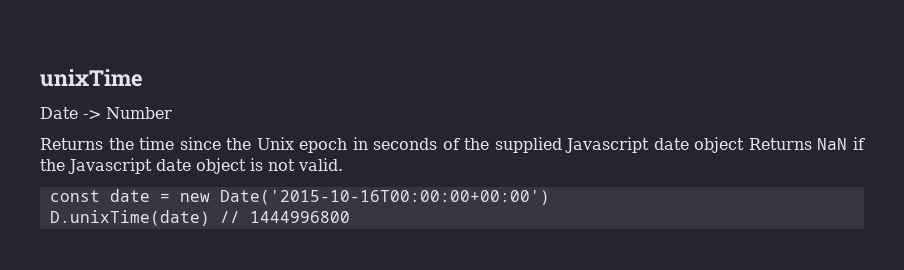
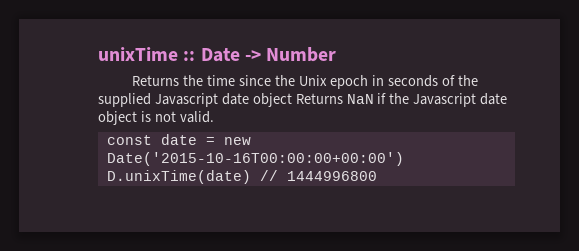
- unixTime
- Date -> Number
+ unixTime :: Date -> Number

